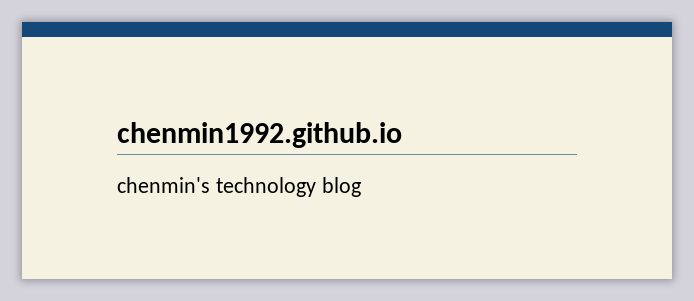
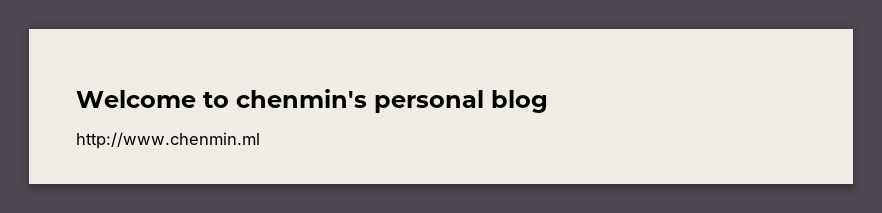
- chenmin1992.github.io
- chenmin's technology blog
+ Welcome to chenmin's personal blog
+ http://www.chenmin.ml

